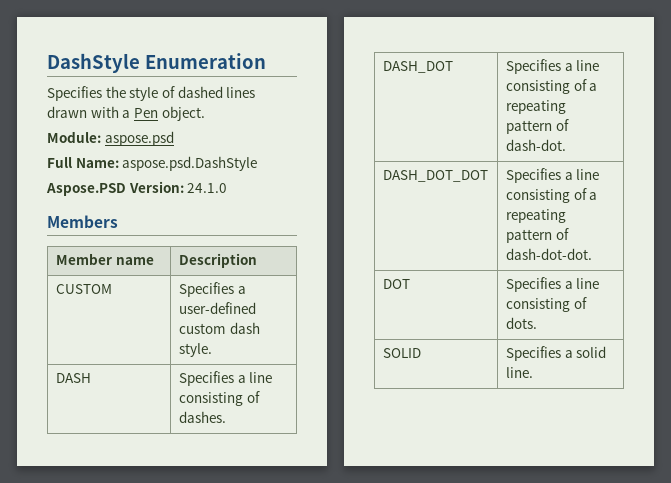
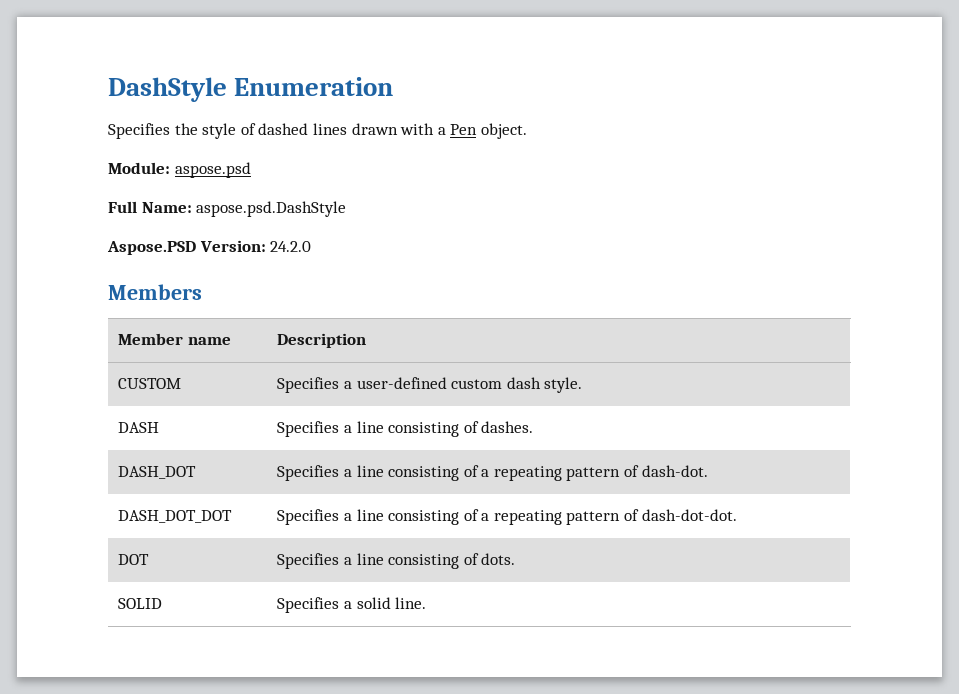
- Aspose.PSD Version: 24.1.0
+ Aspose.PSD Version: 24.2.0

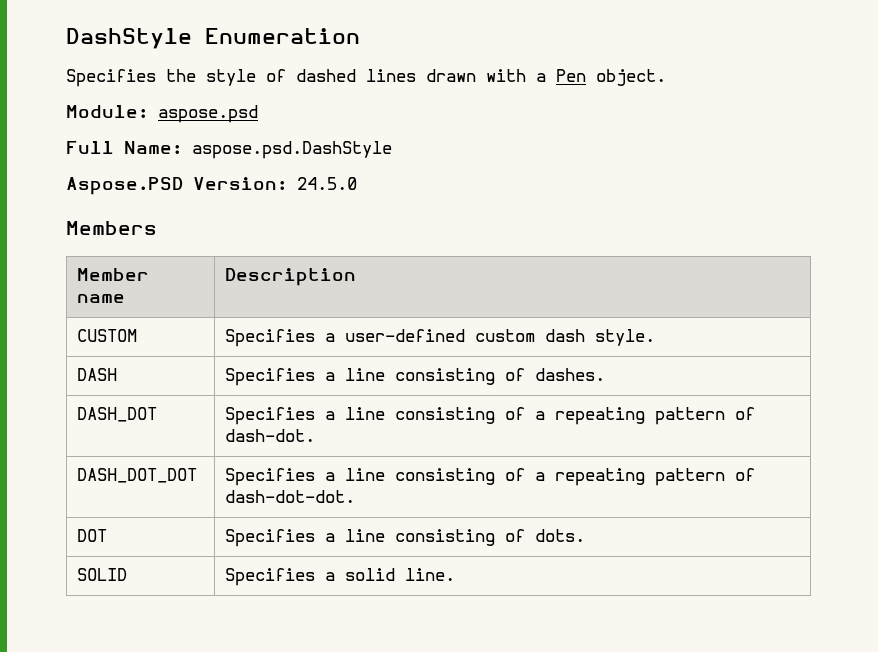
- Aspose.PSD Version: 24.2.0
+ Aspose.PSD Version: 24.5.0

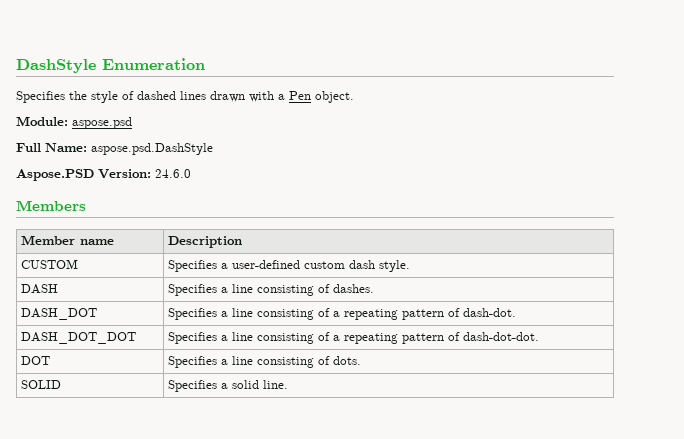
- Aspose.PSD Version: 24.5.0
+ Aspose.PSD Version: 24.6.0

